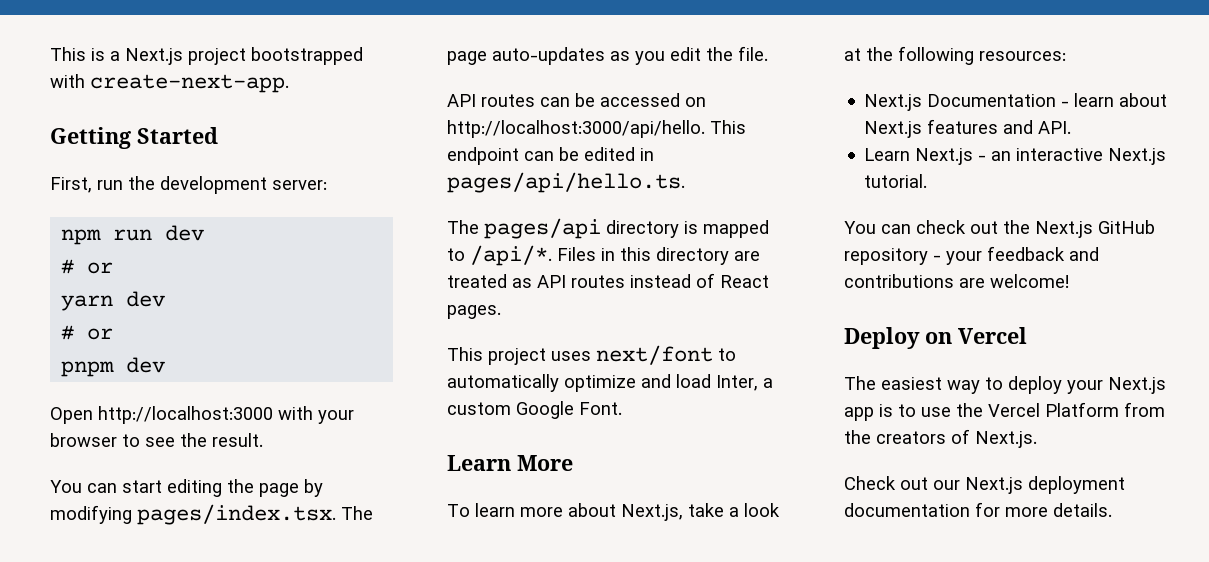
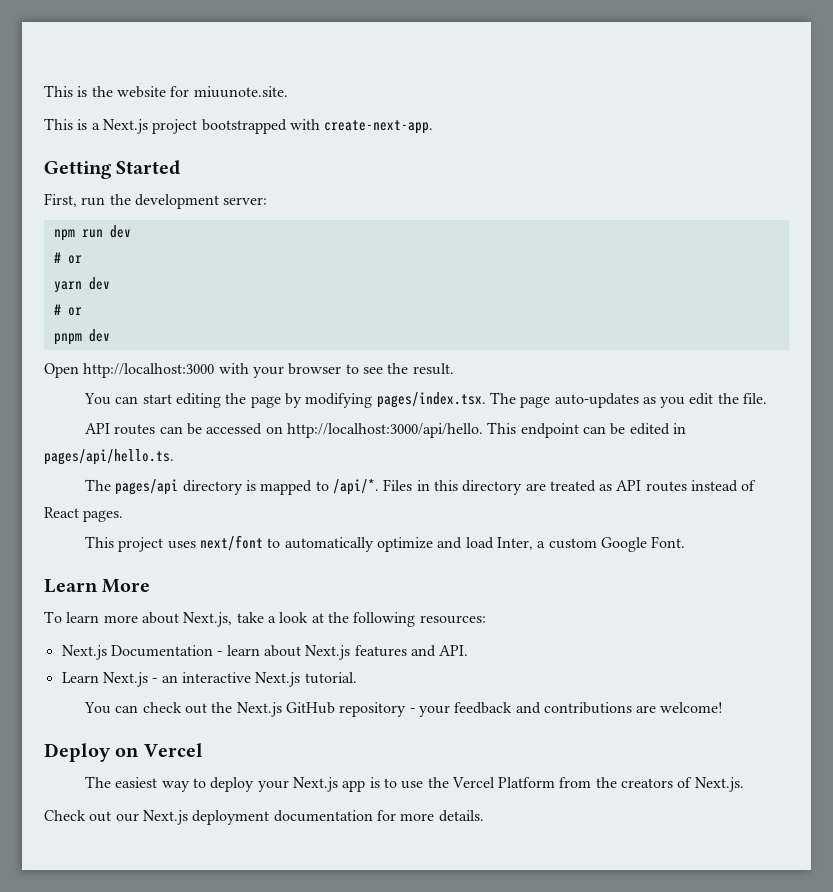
+ This is the website for miuunote.site.

